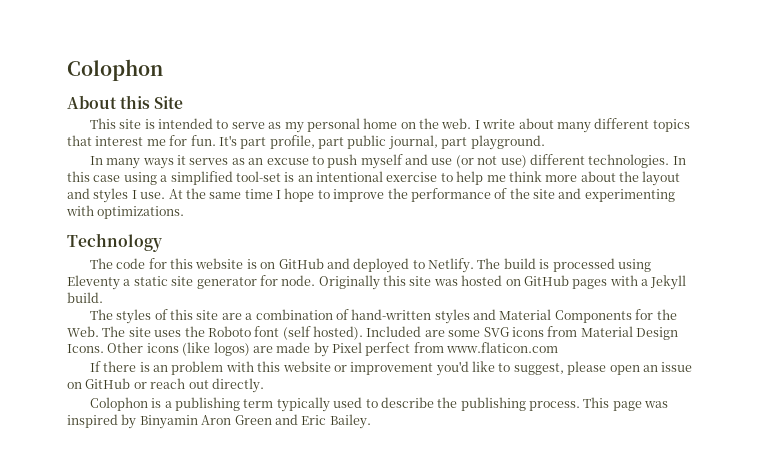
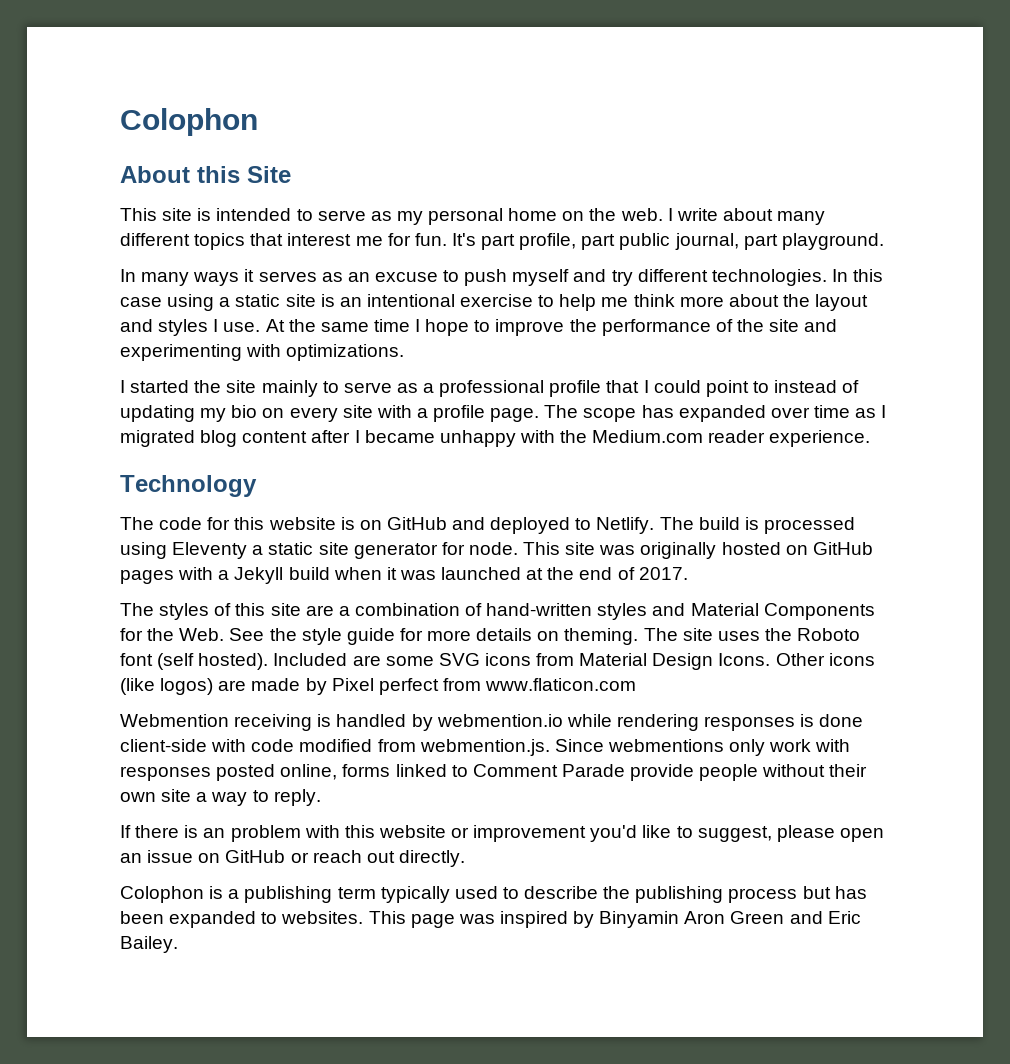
- In many ways it serves as an excuse to push myself and use (or not use) different technologies.
+ In many ways it serves as an excuse to push myself and try different technologies.
- In this case using a simplified tool-set is an intentional exercise to help me think more about the layout and styles I use.
+ In this case using a static site is an intentional exercise to help me think more about the layout and styles I use.
+ I started the site mainly to serve as a professional profile that I could point to instead of updating my bio on every site with a profile page. The scope has expanded over time as I migrated blog content after I became unhappy with the Medium.com reader experience.
- Originally this site was hosted on GitHub pages with a Jekyll build.
+ This site was originally hosted on GitHub pages with a Jekyll build when it was launched at the end of 2017.
- The styles of this site are a combination of hand-written styles and Material Components for the Web. The site uses the Roboto font (self hosted).
+ The styles of this site are a combination of hand-written styles and Material Components for the Web. See the style guide for more details on theming. The site uses the Roboto font (self hosted).
+ Webmention receiving is handled by webmention.io while rendering responses is done client-side with code modified from webmention.js. Since webmentions only work with responses posted online, forms linked to Comment Parade provide people without their own site a way to reply.
- Colophon is a publishing term typically used to describe the publishing process.
+ Colophon is a publishing term typically used to describe the publishing process but has been expanded to websites.

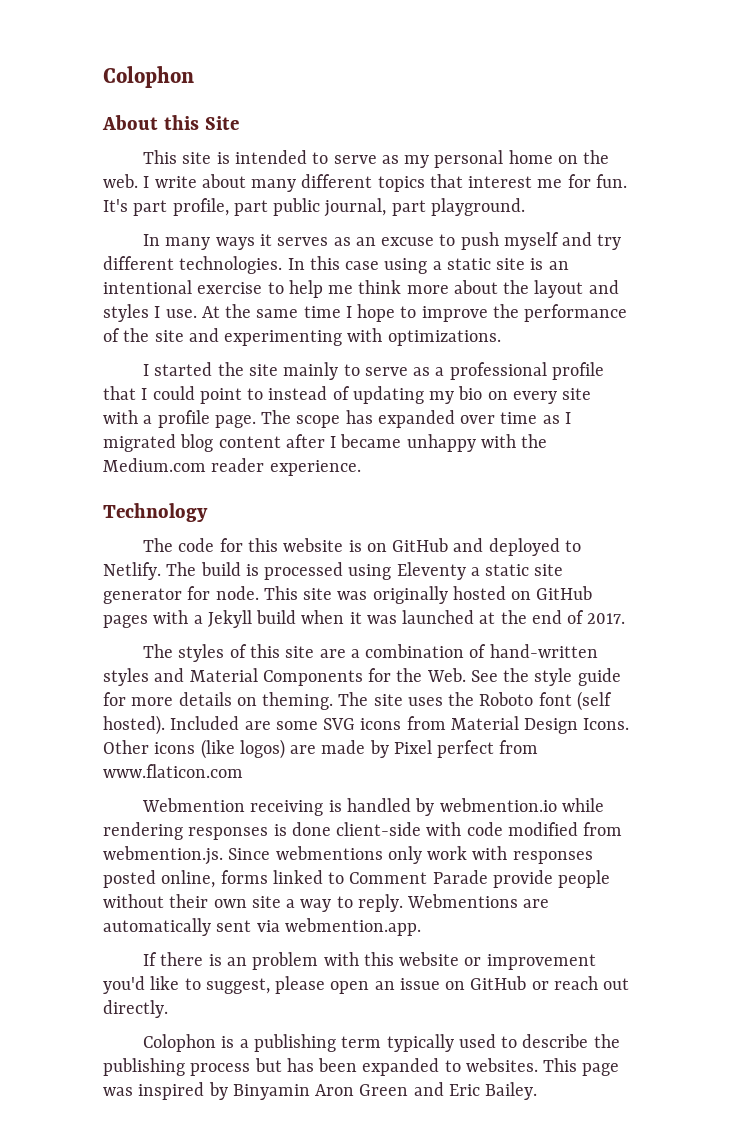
+ Webmentions are automatically sent via webmention.app.

